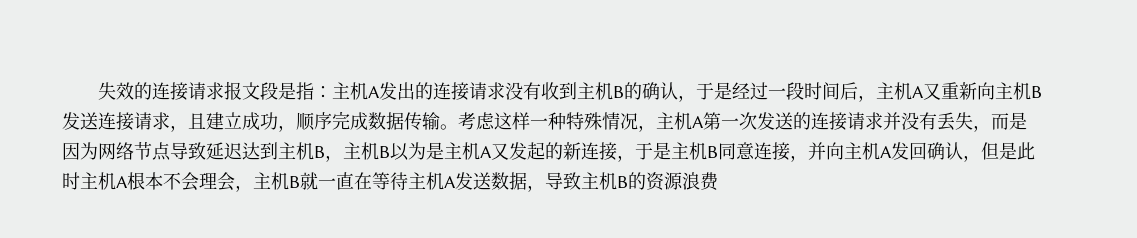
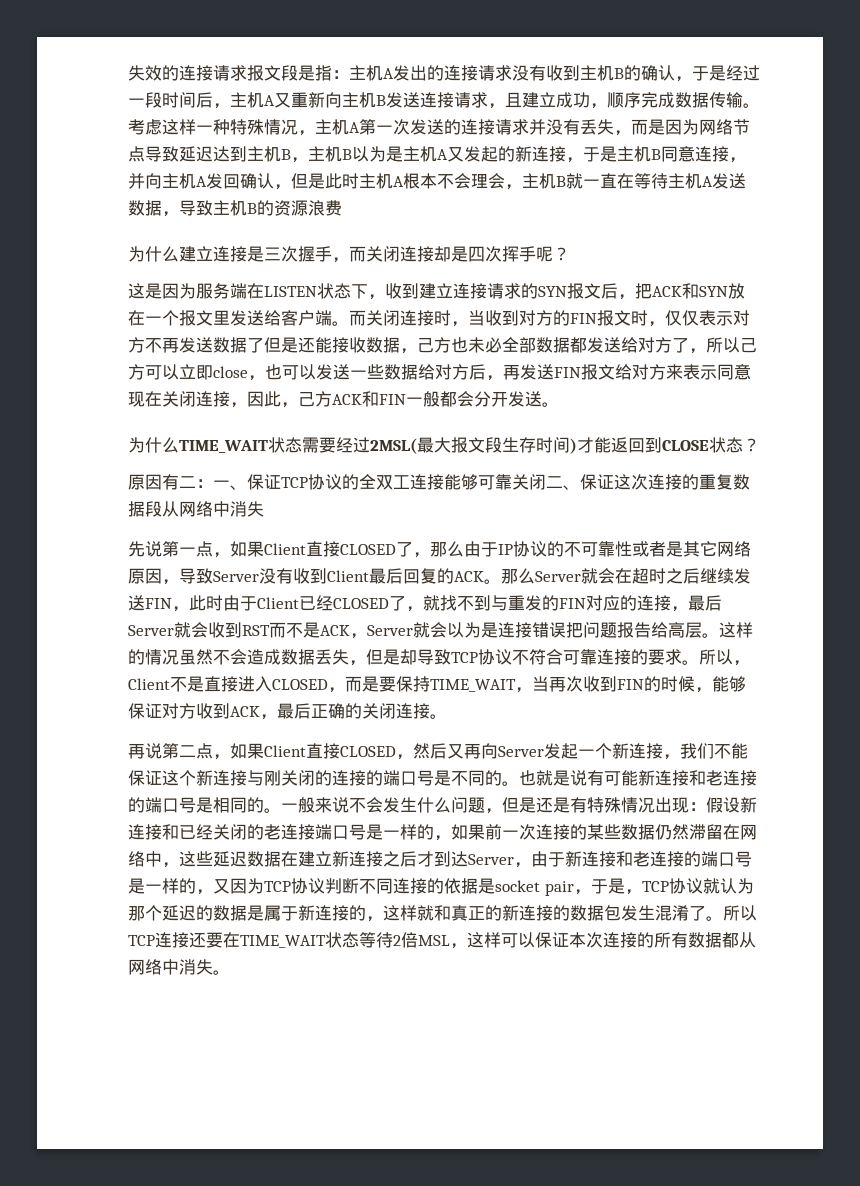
+ 为什么建立连接是三次握手，而关闭连接却是四次挥手呢？
+ 这是因为服务端在LISTEN状态下，收到建立连接请求的SYN报文后，把ACK和SYN放在一个报文里发送给客户端。而关闭连接时，当收到对方的FIN报文时，仅仅表示对方不再发送数据了但是还能接收数据，己方也未必全部数据都发送给对方了，所以己方可以立即close，也可以发送一些数据给对方后，再发送FIN报文给对方来表示同意现在关闭连接，因此，己方ACK和FIN一般都会分开发送。
+ 为什么TIME_WAIT状态需要经过2MSL(最大报文段生存时间)才能返回到CLOSE状态？
+ 原因有二：一、保证TCP协议的全双工连接能够可靠关闭二、保证这次连接的重复数据段从网络中消失
+ 先说第一点，如果Client直接CLOSED了，那么由于IP协议的不可靠性或者是其它网络原因，导致Server没有收到Client最后回复的ACK。那么Server就会在超时之后继续发送FIN，此时由于Client已经CLOSED了，就找不到与重发的FIN对应的连接，最后Server就会收到RST而不是ACK，Server就会以为是连接错误把问题报告给高层。这样的情况虽然不会造成数据丢失，但是却导致TCP协议不符合可靠连接的要求。所以，Client不是直接进入CLOSED，而是要保持TIME_WAIT，当再次收到FIN的时候，能够保证对方收到ACK，最后正确的关闭连接。
+ 再说第二点，如果Client直接CLOSED，然后又再向Server发起一个新连接，我们不能保证这个新连接与刚关闭的连接的端口号是不同的。也就是说有可能新连接和老连接的端口号是相同的。一般来说不会发生什么问题，但是还是有特殊情况出现：假设新连接和已经关闭的老连接端口号是一样的，如果前一次连接的某些数据仍然滞留在网络中，这些延迟数据在建立新连接之后才到达Server，由于新连接和老连接的端口号是一样的，又因为TCP协议判断不同连接的依据是socket pair，于是，TCP协议就认为那个延迟的数据是属于新连接的，这样就和真正的新连接的数据包发生混淆了。所以TCP连接还要在TIME_WAIT状态等待2倍MSL，这样可以保证本次连接的所有数据都从网络中消失。

